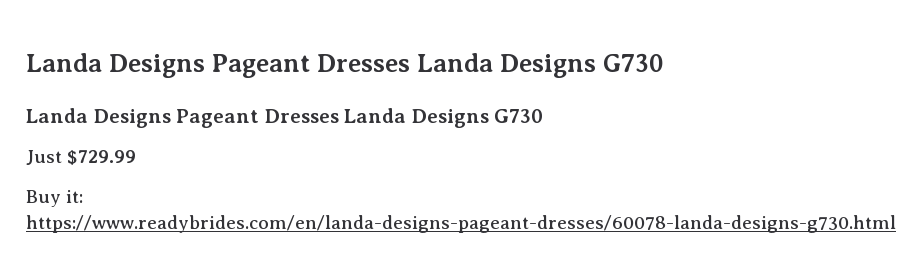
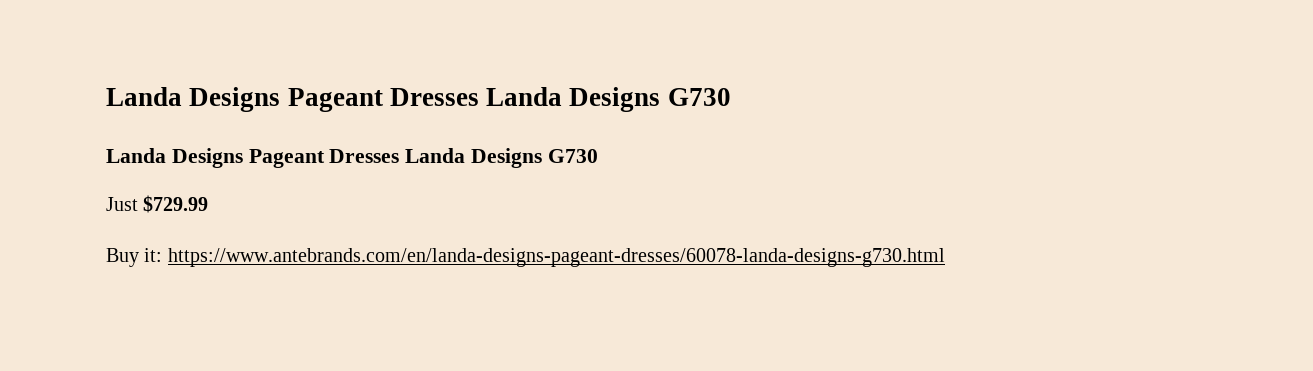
- Buy it: https://www.readybrides.com/en/landa-designs-pageant-dresses/60078-landa-designs-g730.html
+ Buy it: https://www.antebrands.com/en/landa-designs-pageant-dresses/60078-landa-designs-g730.html

